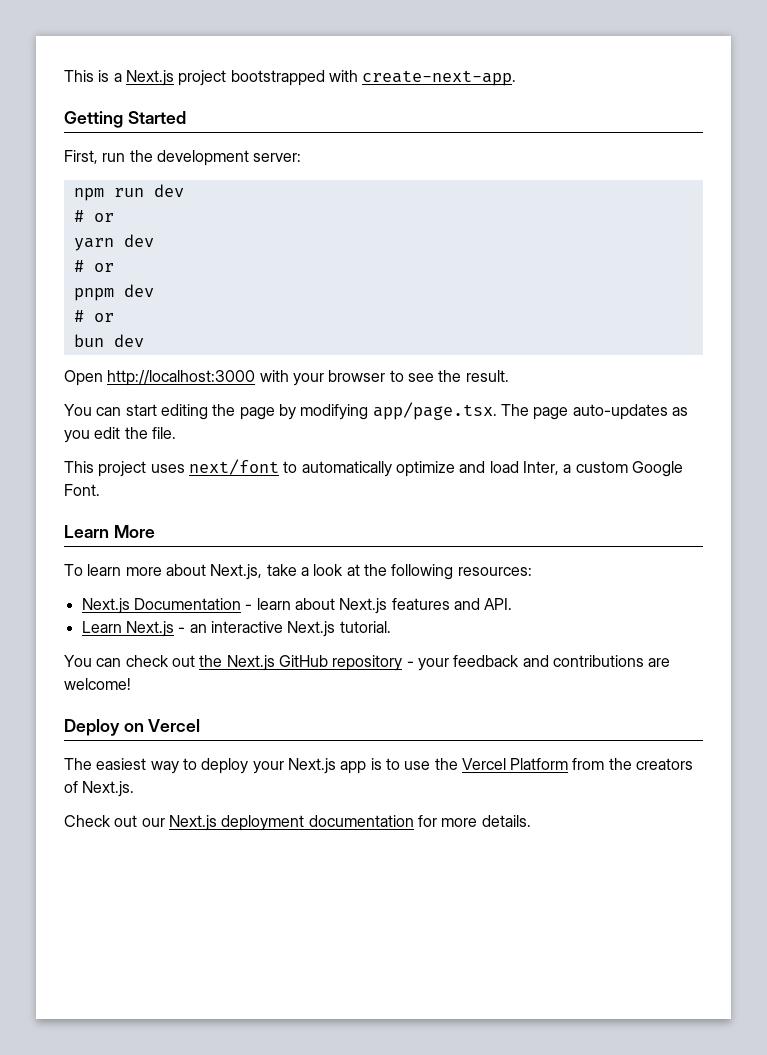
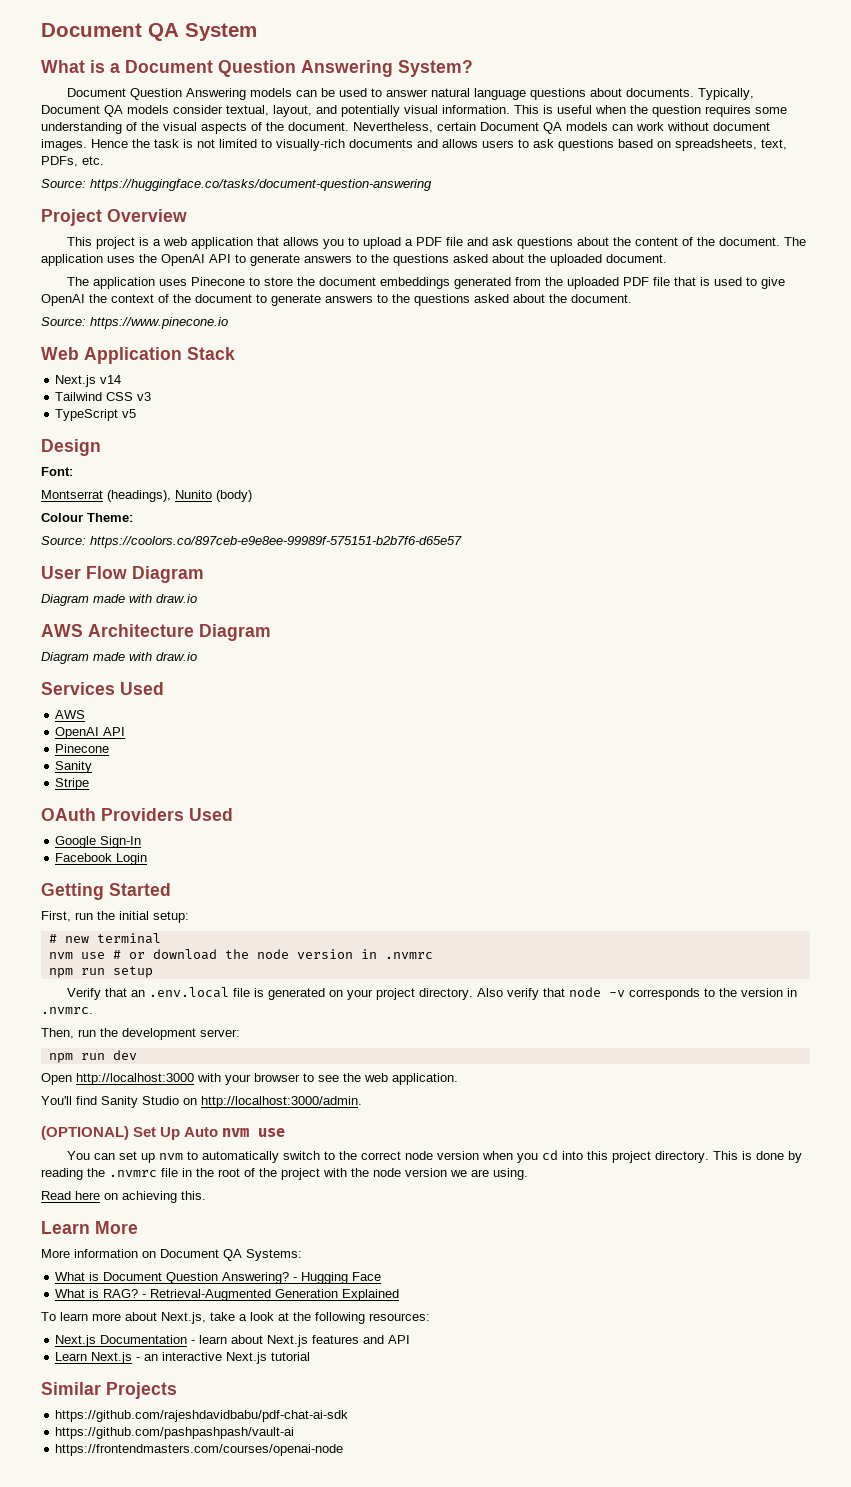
- This is a Next.js project bootstrapped with create-next-app.
+ Document QA System
+ What is a Document Question Answering System?
+ Document Question Answering models can be used to answer natural language questions about documents. Typically, Document QA models consider textual, layout, and potentially visual information. This is useful when the question requires some understanding of the visual aspects of the document. Nevertheless, certain Document QA models can work without document images. Hence the task is not limited to visually-rich documents and allows users to ask questions based on spreadsheets, text, PDFs, etc.
+ Source: https://huggingface.co/tasks/document-question-answering
+ Project Overview
+ This project is a web application that allows you to upload a PDF file and ask questions about the content of the document. The application uses the OpenAI API to generate answers to the questions asked about the uploaded document.
+ The application uses Pinecone to store the document embeddings generated from the uploaded PDF file that is used to give OpenAI the context of the document to generate answers to the questions asked about the document.
+ Source: https://www.pinecone.io
+ Web Application Stack
+ Next.js v14
+ Tailwind CSS v3
+ TypeScript v5
+ Design
+ Font:
+ Montserrat (headings), Nunito (body)
+ Colour Theme:
+ Source: https://coolors.co/897ceb-e9e8ee-99989f-575151-b2b7f6-d65e57
+ User Flow Diagram
+ Diagram made with draw.io
+ AWS Architecture Diagram
+ Diagram made with draw.io
+ Services Used
+ AWS
+ OpenAI API
+ Pinecone
+ Sanity
+ Stripe
+ OAuth Providers Used
+ Google Sign-In
+ Facebook Login
- First, run the development server:
+ First, run the initial setup:
+ # new terminal
+ nvm use # or download the node version in .nvmrc
+ npm run setup
+ Verify that an .env.local file is generated on your project directory. Also verify that node -v corresponds to the version in .nvmrc.
+ Then, run the development server:
  npm run dev
- # or
- yarn dev
- # or
- pnpm dev
- # or
- bun dev
- Open http://localhost:3000 with your browser to see the result.
- You can start editing the page by modifying app/page.tsx. The page auto-updates as you edit the file.
- This project uses next/font to automatically optimize and load Inter, a custom Google Font.
+ Open http://localhost:3000 with your browser to see the web application.
+ You'll find Sanity Studio on http://localhost:3000/admin.
+ (OPTIONAL) Set Up Auto nvm use
+ You can set up nvm to automatically switch to the correct node version when you cd into this project directory. This is done by reading the .nvmrc file in the root of the project with the node version we are using.
+ Read here on achieving this.
  Learn More
+ More information on Document QA Systems:
+ What is Document Question Answering? - Hugging Face
+ What is RAG? - Retrieval-Augmented Generation Explained
- Next.js Documentation - learn about Next.js features and API.
+ Next.js Documentation - learn about Next.js features and API
- Learn Next.js - an interactive Next.js tutorial.
- You can check out the Next.js GitHub repository - your feedback and contributions are welcome!
- Deploy on Vercel
- The easiest way to deploy your Next.js app is to use the Vercel Platform from the creators of Next.js.
- Check out our Next.js deployment documentation for more details.
+ Learn Next.js - an interactive Next.js tutorial
+ Similar Projects
+ https://github.com/rajeshdavidbabu/pdf-chat-ai-sdk
+ https://github.com/pashpashpash/vault-ai
+ https://frontendmasters.com/courses/openai-node

